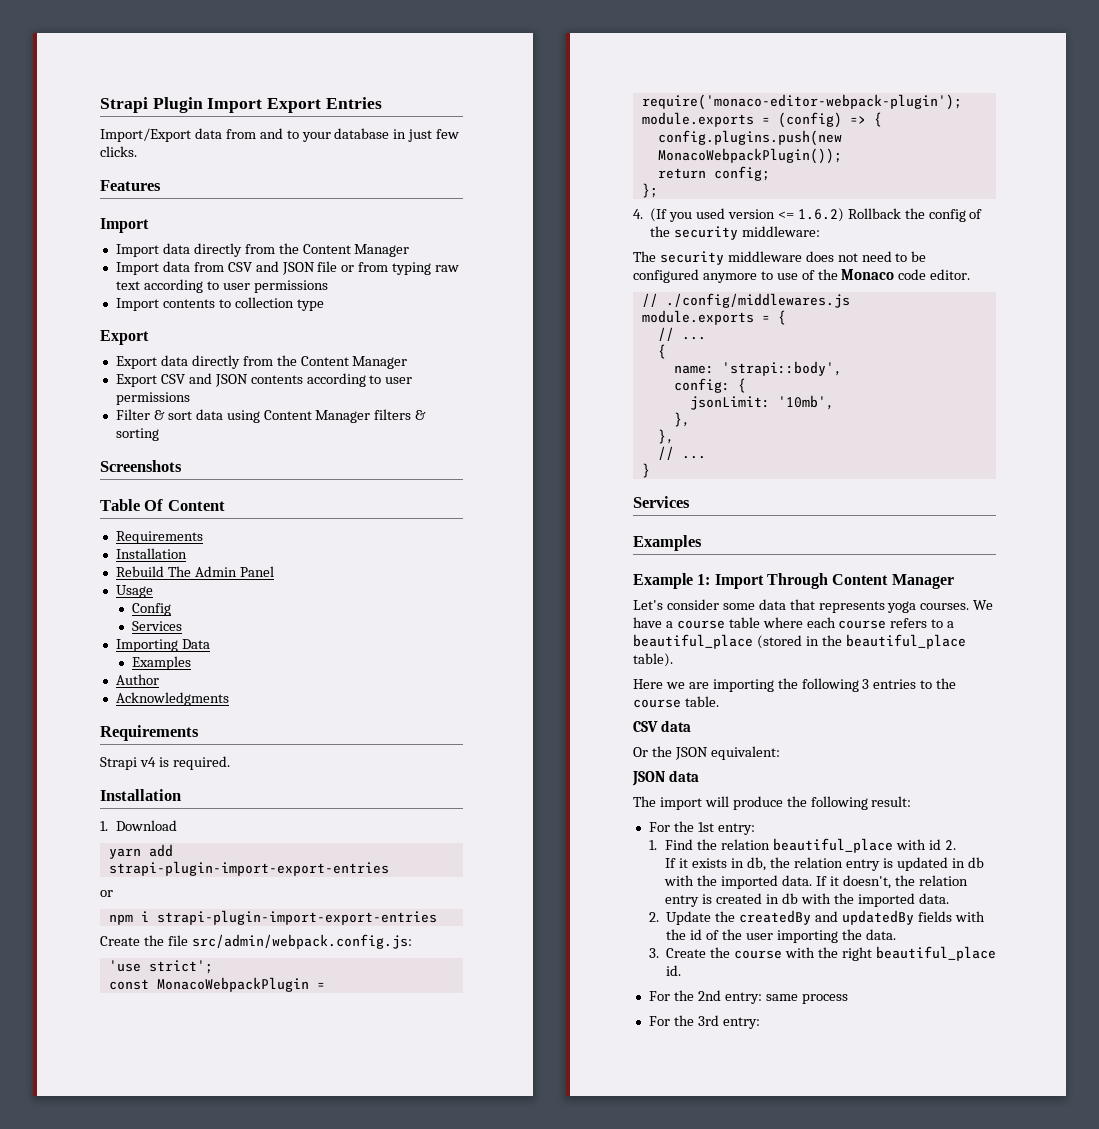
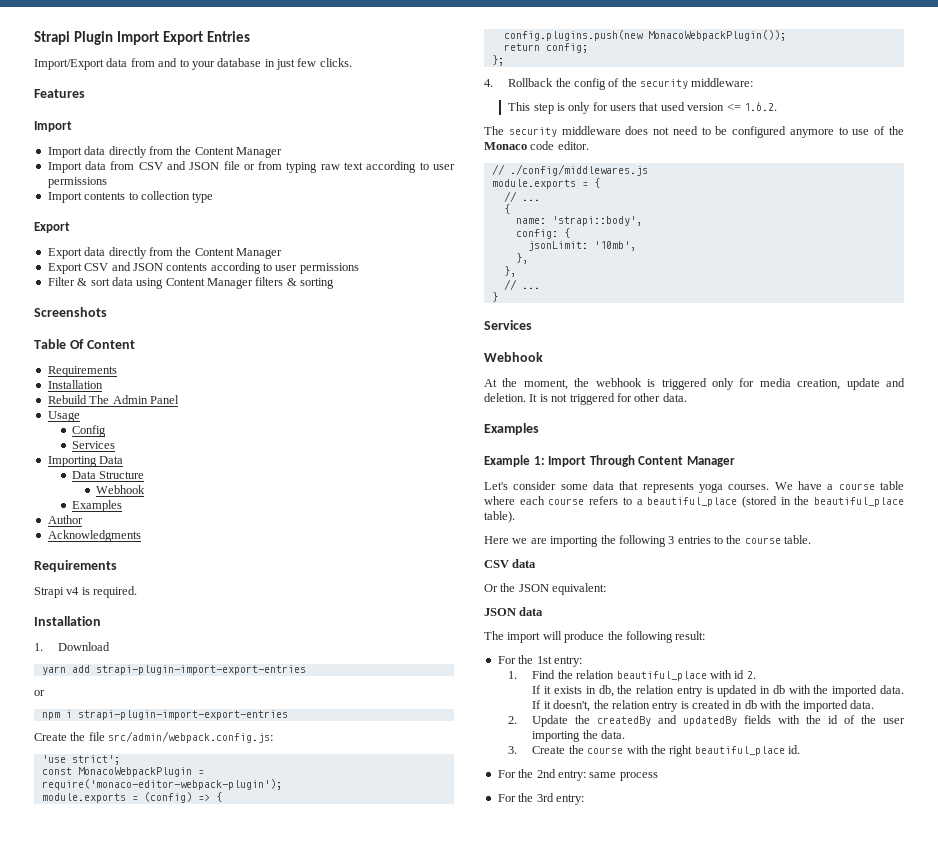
+ Data Structure
+ Webhook
- 4. (If you used version <= 1.6.2) Rollback the config of the security middleware:
+ 4. Rollback the config of the security middleware:
+ This step is only for users that used version <= 1.6.2.
  }
  Services
+ Webhook
+ At the moment, the webhook is triggered only for media creation, update and deletion. It is not triggered for other data.

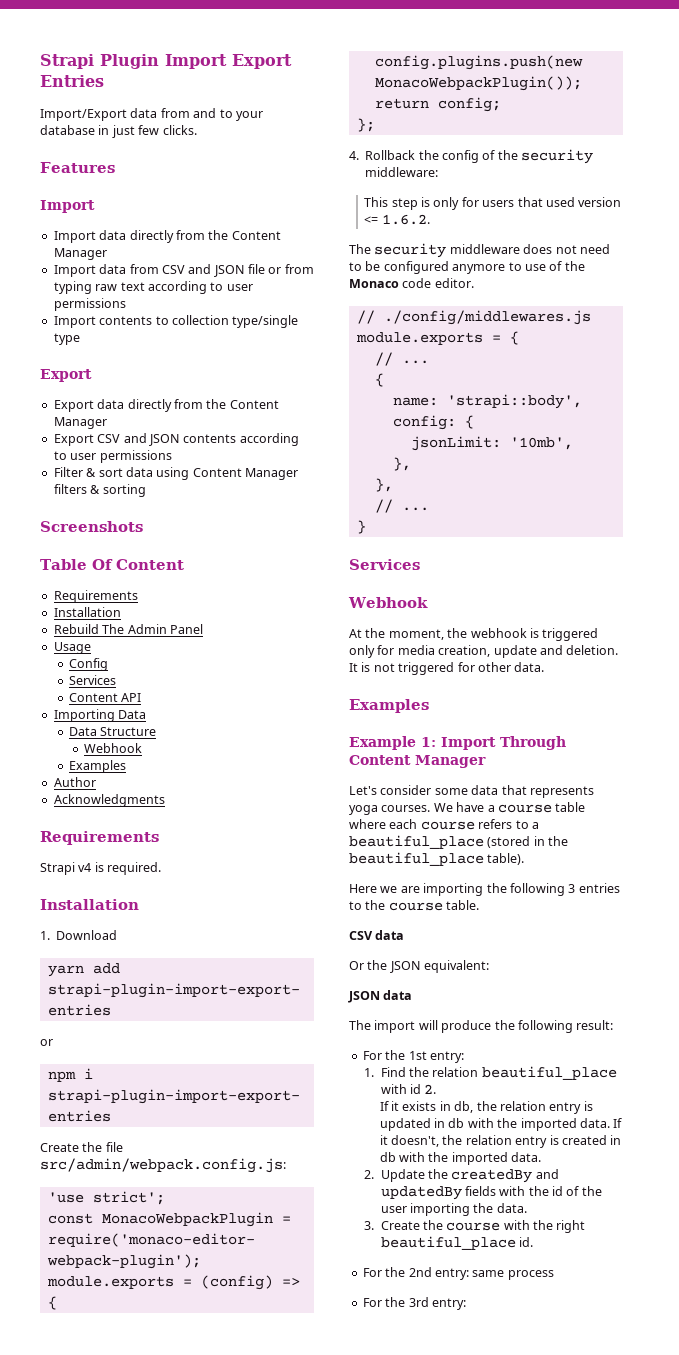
- Import contents to collection type
+ Import contents to collection type/single type
+ Content API

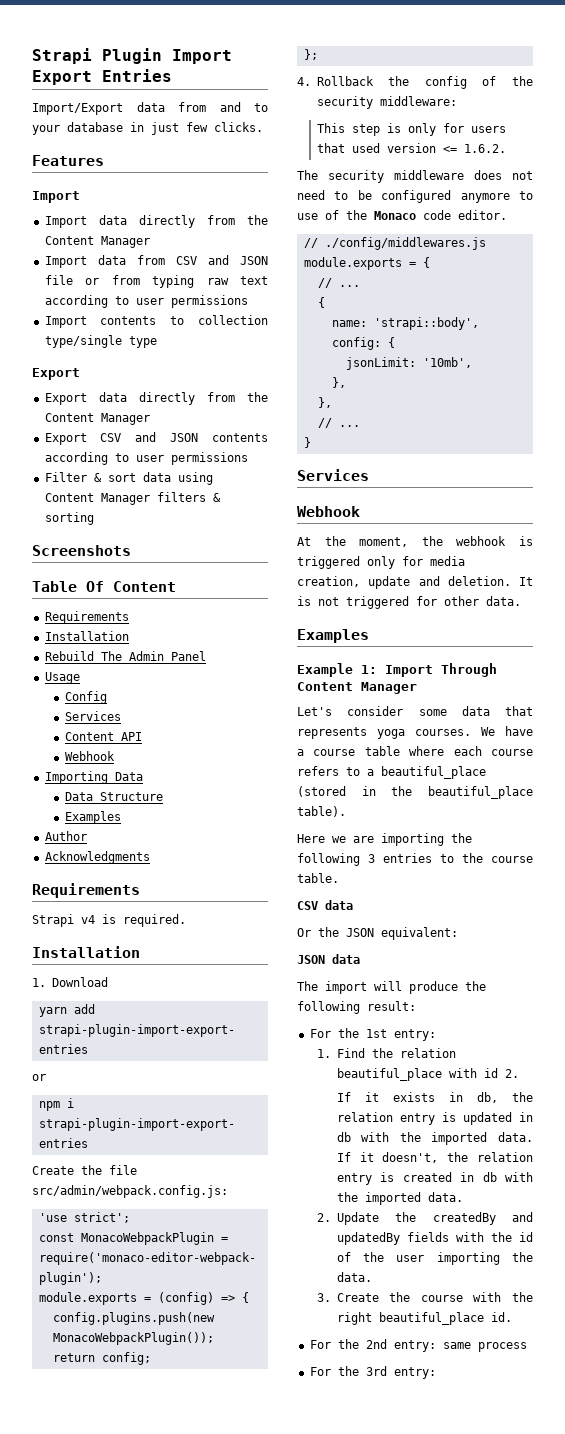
  Content API
+ Webhook
  Data Structure
- Webhook

